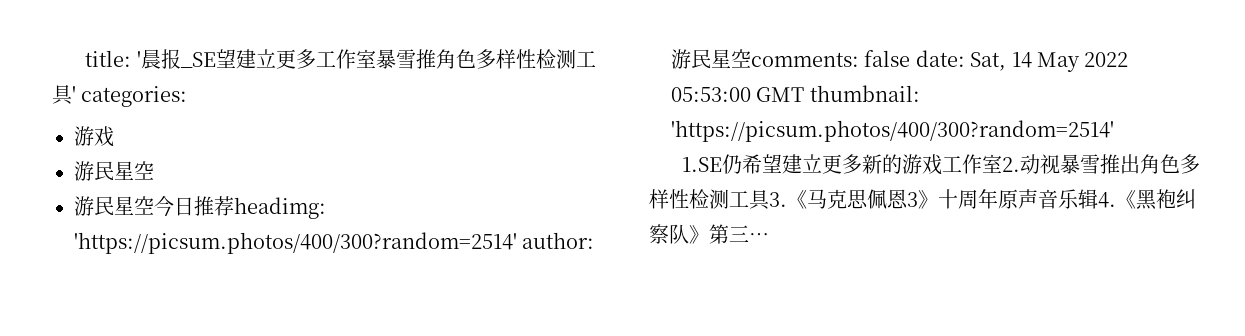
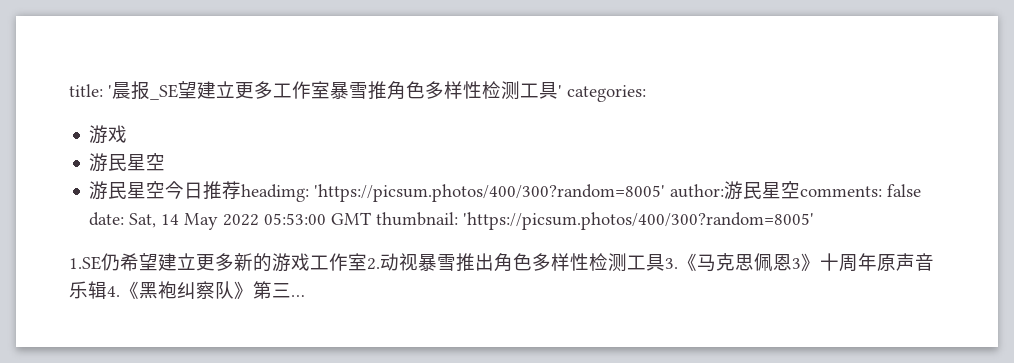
- 游民星空今日推荐headimg: 'https://picsum.photos/400/300?random=2514' author:游民星空comments: false date: Sat, 14 May 2022 05:53:00 GMT thumbnail: 'https://picsum.photos/400/300?random=2514'
+ 游民星空今日推荐headimg: 'https://picsum.photos/400/300?random=8005' author:游民星空comments: false date: Sat, 14 May 2022 05:53:00 GMT thumbnail: 'https://picsum.photos/400/300?random=8005'

